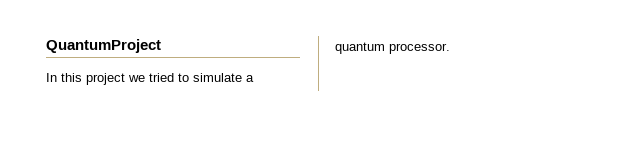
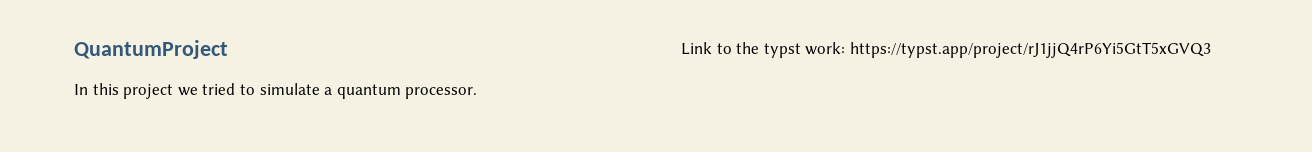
+ Link to the typst work: https://typst.app/project/rJ1jjQ4rP6Yi5GtT5xGVQ3

